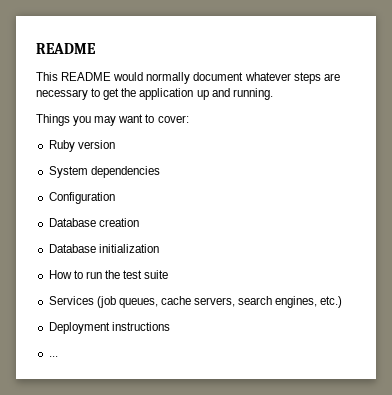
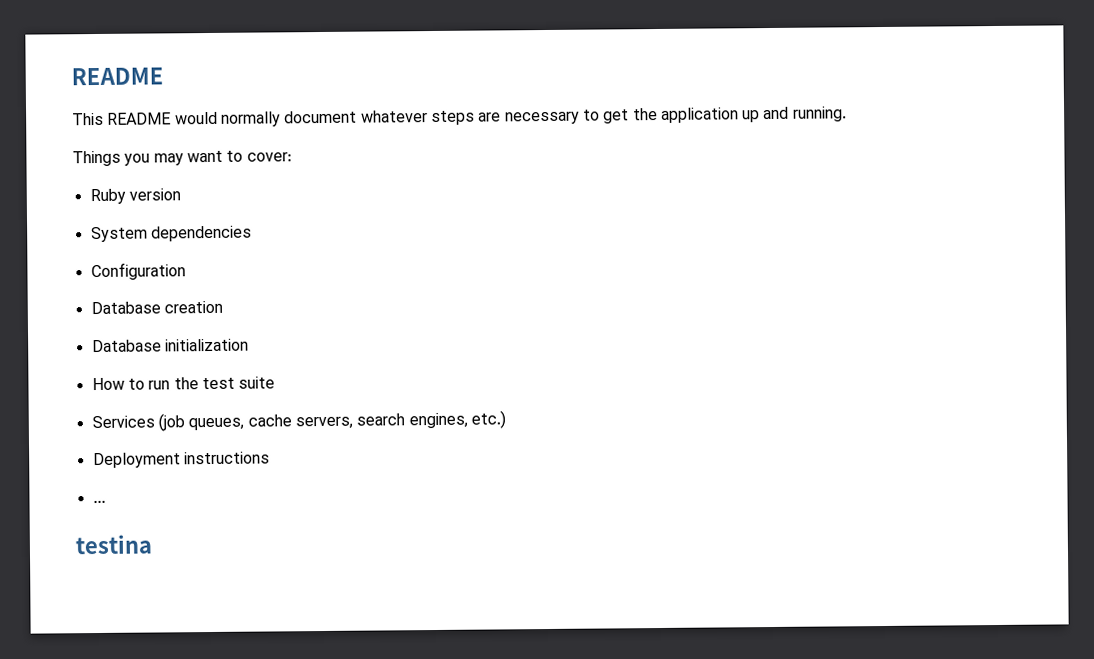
+ testina

